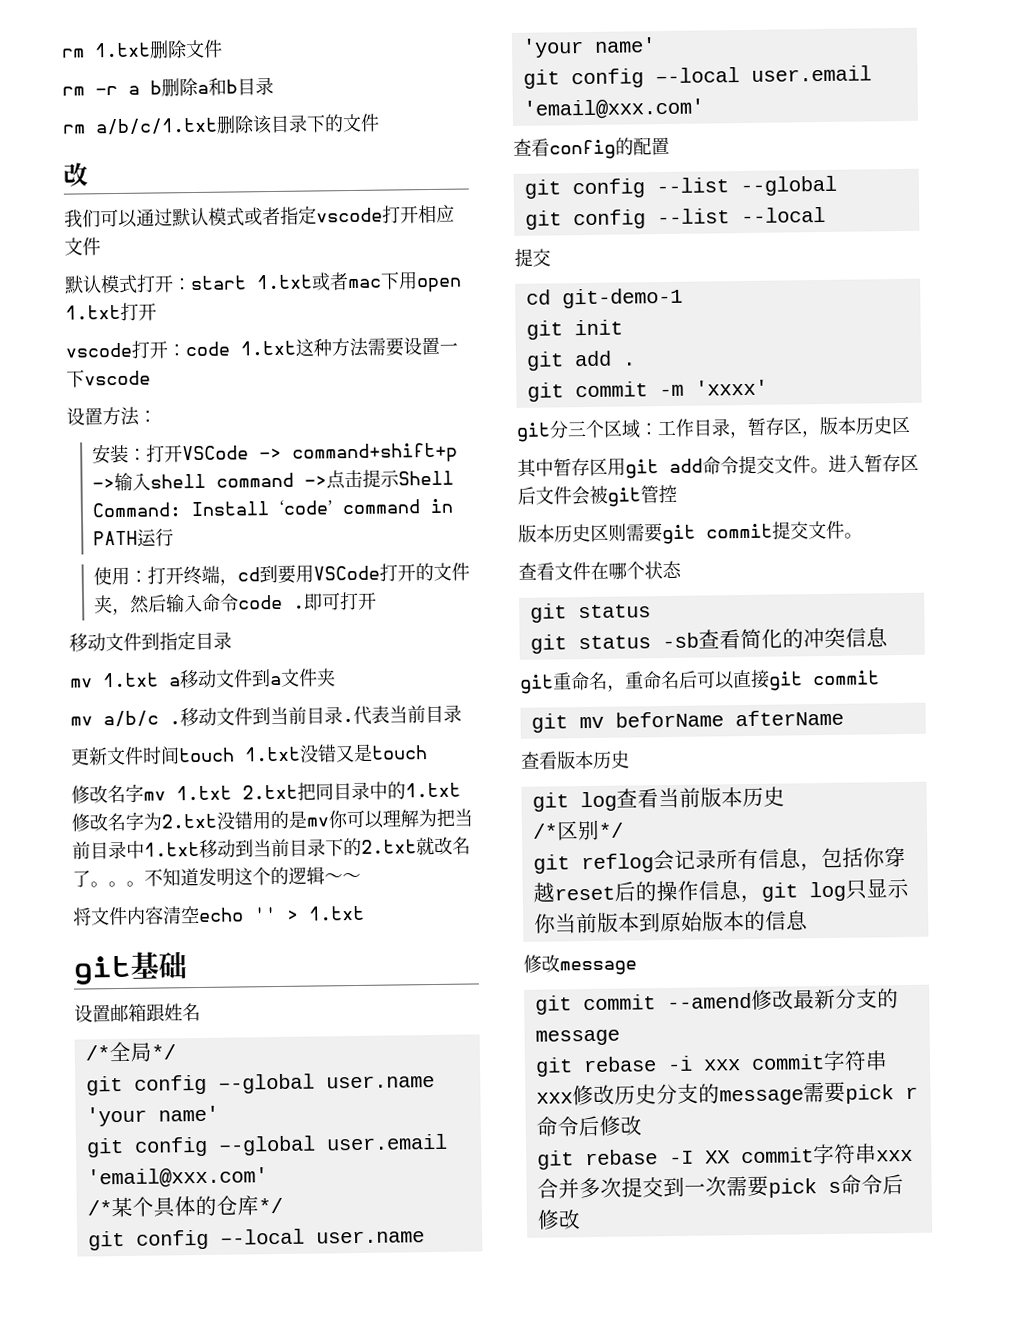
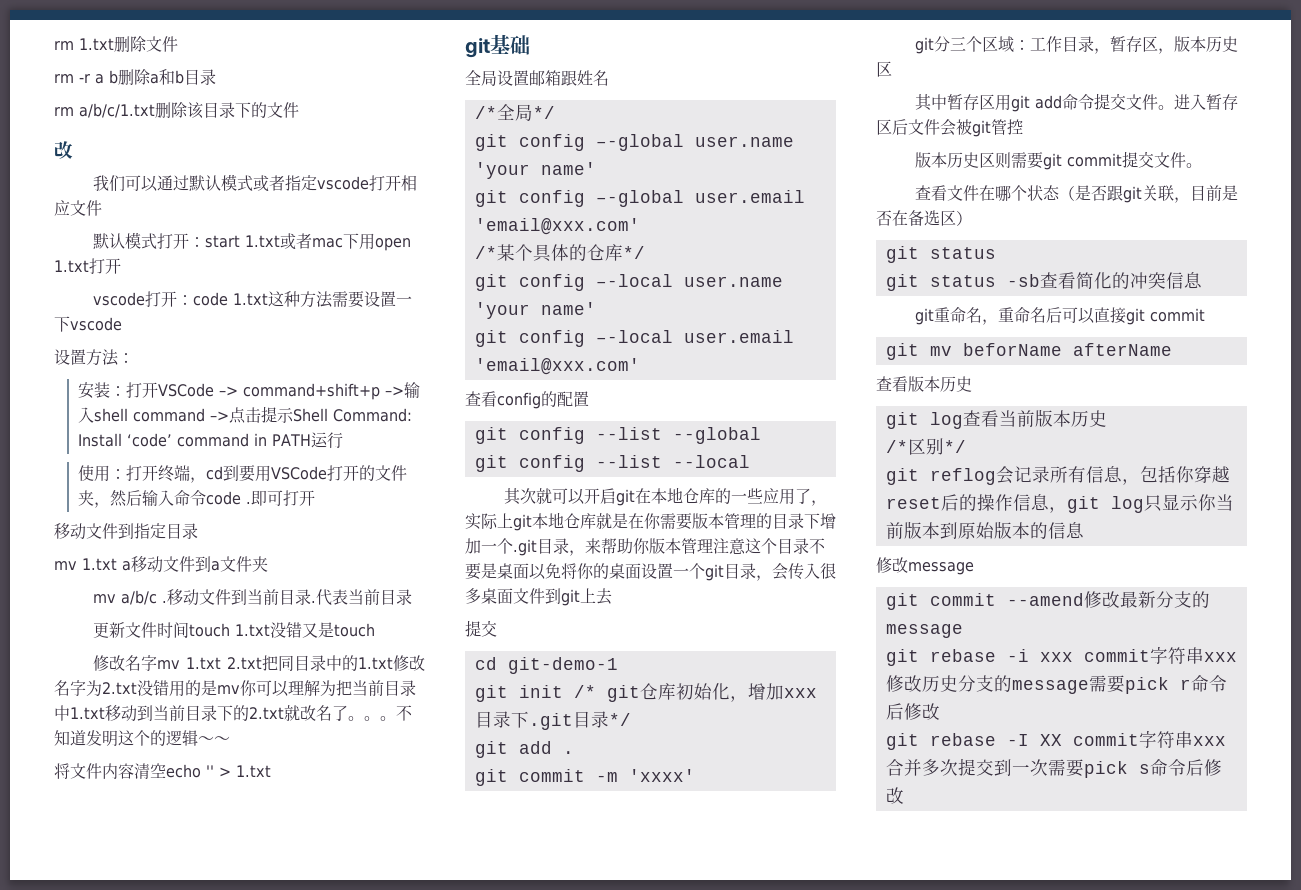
- 设置邮箱跟姓名
+ 全局设置邮箱跟姓名
+ 其次就可以开启git在本地仓库的一些应用了，实际上git本地仓库就是在你需要版本管理的目录下增加一个.git目录，来帮助你版本管理注意这个目录不要是桌面以免将你的桌面设置一个git目录，会传入很多桌面文件到git上去
- git init
+ git init /* git仓库初始化，增加xxx目录下.git目录*/
- 查看文件在哪个状态
+ 查看文件在哪个状态（是否跟git关联，目前是否在备选区）

